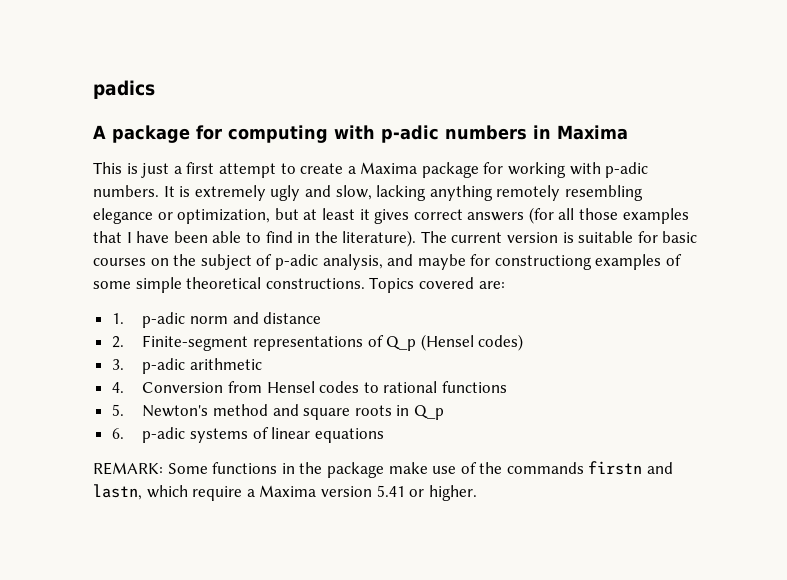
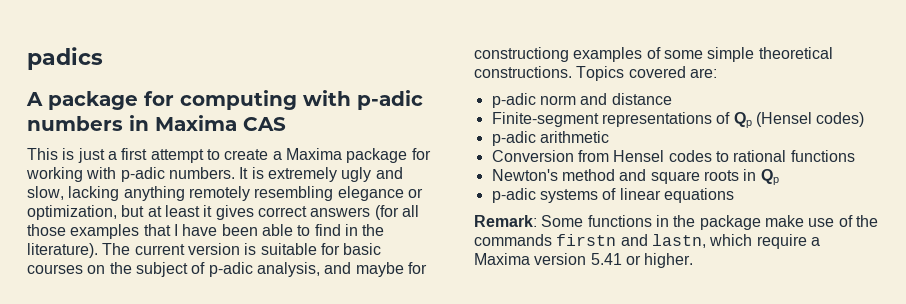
- A package for computing with p-adic numbers in Maxima
+ A package for computing with p-adic numbers in Maxima CAS
- 1. p-adic norm and distance
+ p-adic norm and distance
- 2. Finite-segment representations of Q_p (Hensel codes)
+ Finite-segment representations of Qp (Hensel codes)
- 3. p-adic arithmetic
+ p-adic arithmetic
- 4. Conversion from Hensel codes to rational functions
+ Conversion from Hensel codes to rational functions
- 5. Newton's method and square roots in Q_p
- 6. p-adic systems of linear equations
+ Newton's method and square roots in Qp
+ p-adic systems of linear equations
- REMARK: Some functions in the package make use of the commands firstn and lastn, which require a Maxima version 5.41 or higher.
+ Remark: Some functions in the package make use of the commands firstn and lastn, which require a Maxima version 5.41 or higher.

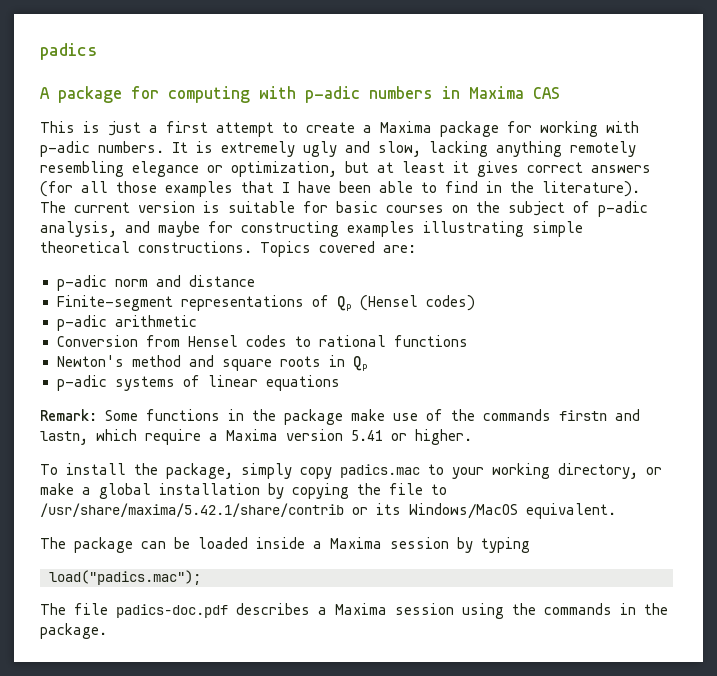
- The current version is suitable for basic courses on the subject of p-adic analysis, and maybe for constructiong examples of some simple theoretical constructions.
+ The current version is suitable for basic courses on the subject of p-adic analysis, and maybe for constructing examples illustrating simple theoretical constructions.
+ To install the package, simply copy padics.mac to your working directory, or make a global installation by copying the file to /usr/share/maxima/5.42.1/share/contrib or its Windows/MacOS equivalent.
+ The package can be loaded inside a Maxima session by typing
+ load("padics.mac");
+ The file padics-doc.pdf describes a Maxima session using the commands in the package.

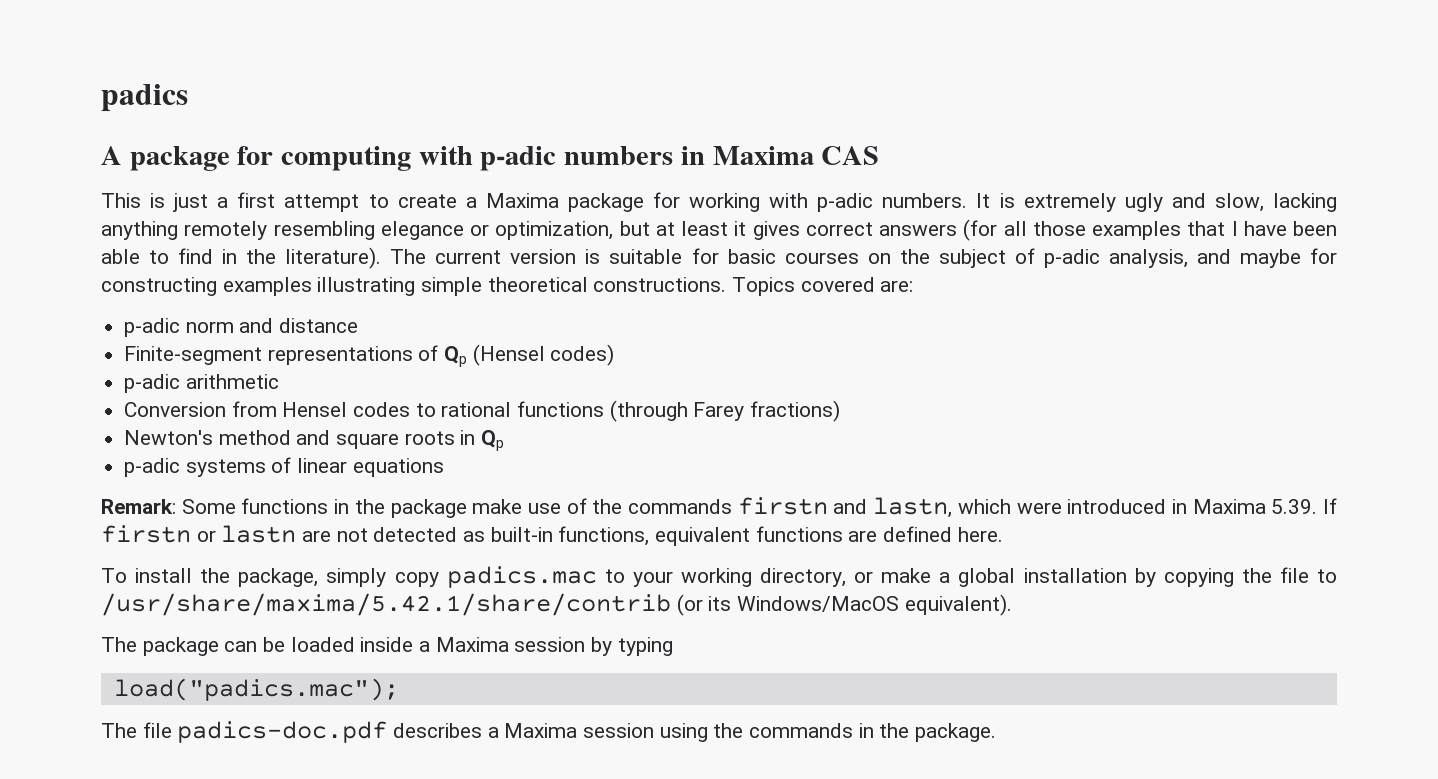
- Conversion from Hensel codes to rational functions
+ Conversion from Hensel codes to rational functions (through Farey fractions)
- Remark: Some functions in the package make use of the commands firstn and lastn, which require a Maxima version 5.41 or higher.
+ Remark: Some functions in the package make use of the commands firstn and lastn, which were introduced in Maxima 5.39. If firstn or lastn are not detected as built-in functions, equivalent functions are defined here.
- To install the package, simply copy padics.mac to your working directory, or make a global installation by copying the file to /usr/share/maxima/5.42.1/share/contrib or its Windows/MacOS equivalent.
+ To install the package, simply copy padics.mac to your working directory, or make a global installation by copying the file to /usr/share/maxima/5.42.1/share/contrib (or its Windows/MacOS equivalent).

